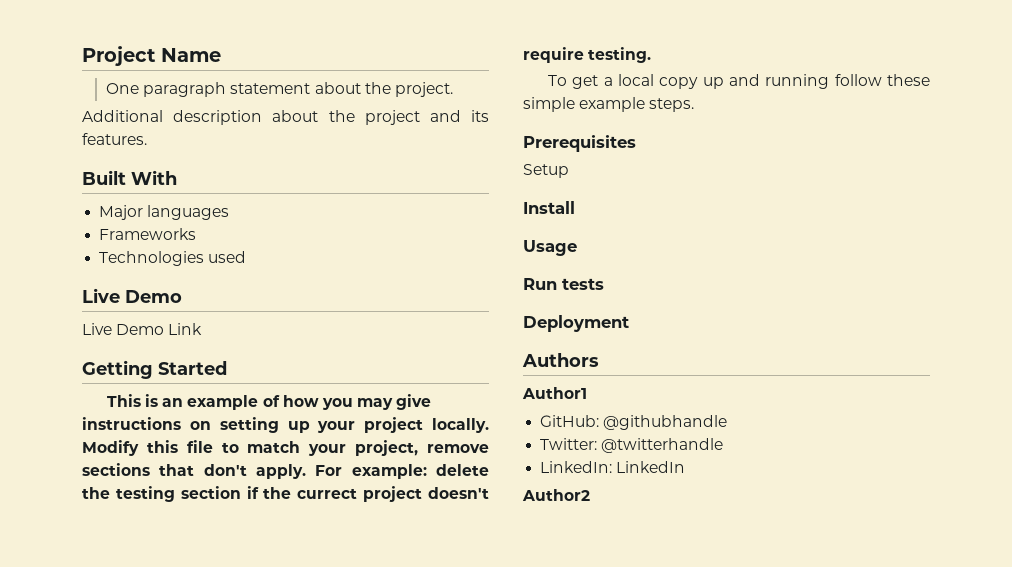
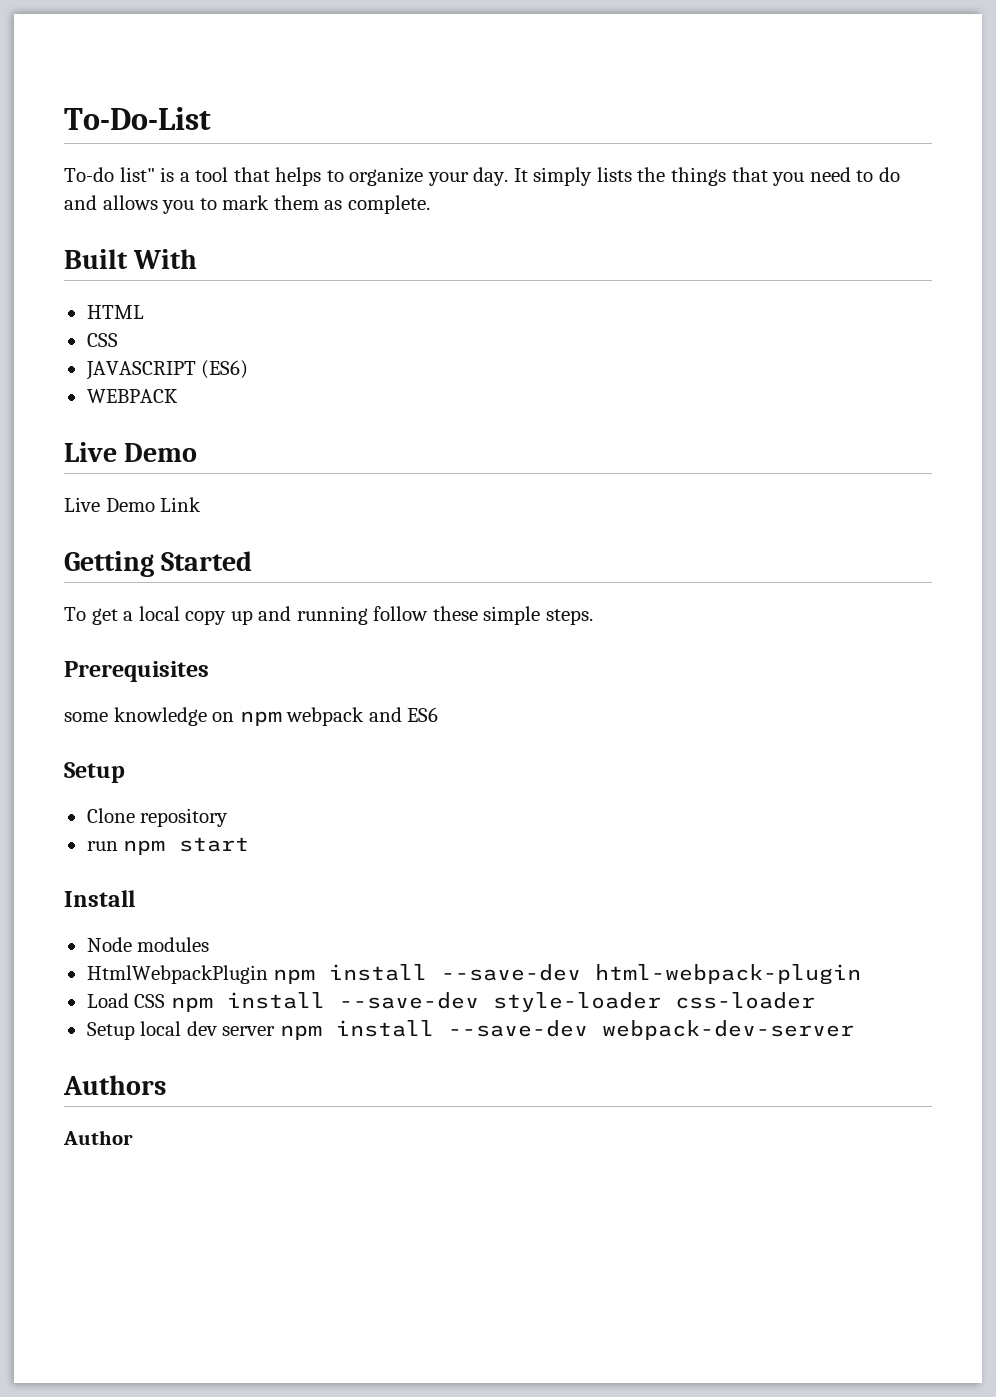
- Project Name
- One paragraph statement about the project.
- Additional description about the project and its features.
+ To-Do-List
+ To-do list" is a tool that helps to organize your day. It simply lists the things that you need to do and allows you to mark them as complete.
  Built With
- Major languages
- Frameworks
- Technologies used
+ HTML
+ CSS
+ JAVASCRIPT (ES6)
+ WEBPACK
- This is an example of how you may give instructions on setting up your project locally. Modify this file to match your project, remove sections that don't apply. For example: delete the testing section if the currect project doesn't require testing.
- To get a local copy up and running follow these simple example steps.
+ To get a local copy up and running follow these simple steps.
+ some knowledge on npm webpack and ES6
  Setup
+ Clone repository
+ run npm start
  Install
- Usage
- Run tests
- Deployment
+ Node modules
+ HtmlWebpackPlugin npm install --save-dev html-webpack-plugin
+ Load CSS npm install --save-dev style-loader css-loader
+ Setup local dev server npm install --save-dev webpack-dev-server
  Authors
- Author1
- GitHub: @githubhandle
- Twitter: @twitterhandle
- LinkedIn: LinkedIn
- Author2
+ Author

